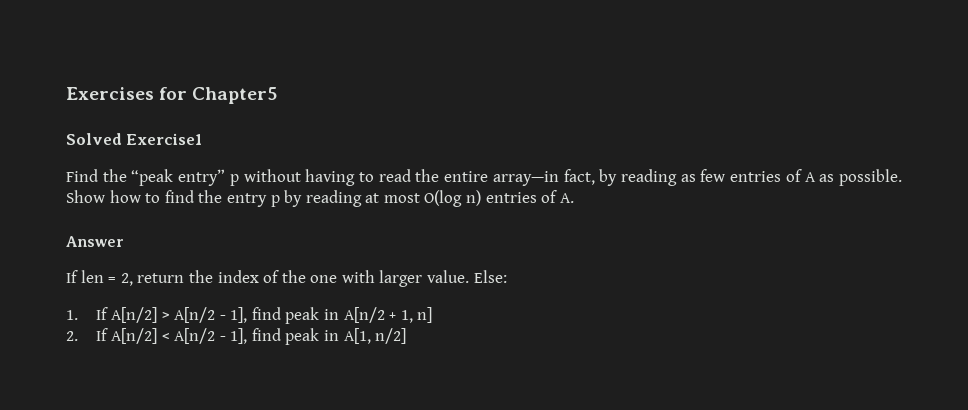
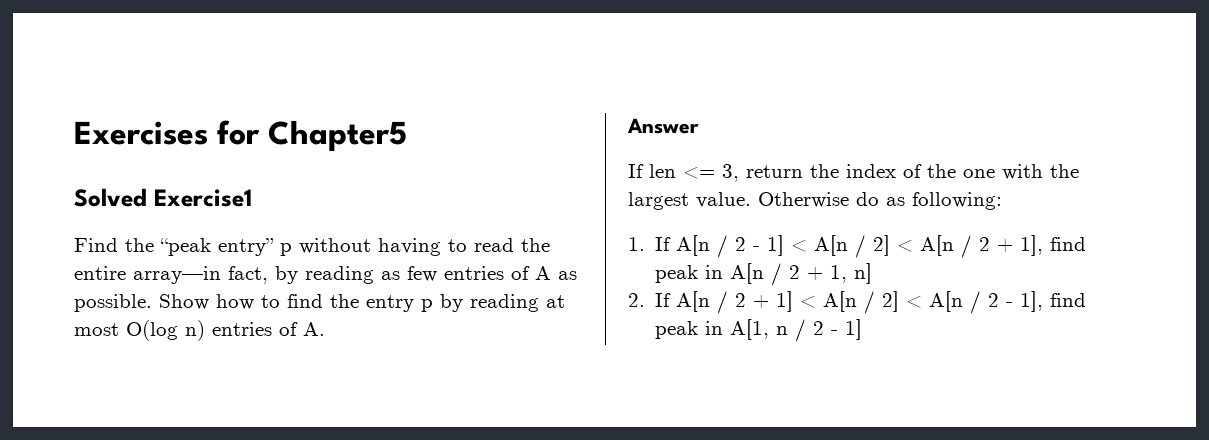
- If len = 2, return the index of the one with larger value. Else:
- 1. If A[n/2] > A[n/2 - 1], find peak in A[n/2 + 1, n]
+ If len <= 3, return the index of the one with the largest value. Otherwise do as following:
+ 1. If A[n / 2 - 1] < A[n / 2] < A[n / 2 + 1], find peak in A[n / 2 + 1, n]
- 2. If A[n/2] < A[n/2 - 1], find peak in A[1, n/2]
+ 2. If A[n / 2 + 1] < A[n / 2] < A[n / 2 - 1], find peak in A[1, n / 2 - 1]

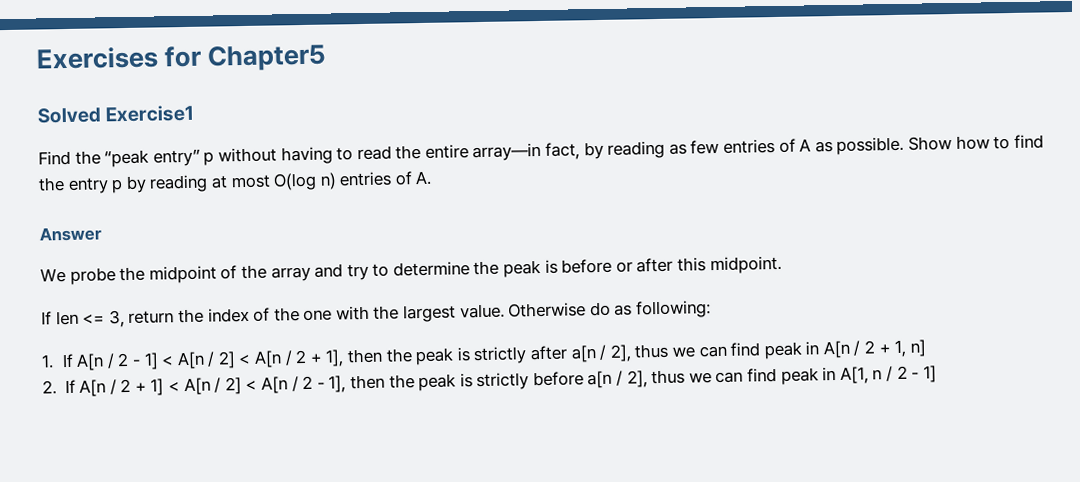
+ We probe the midpoint of the array and try to determine the peak is before or after this midpoint.
- 1. If A[n / 2 - 1] < A[n / 2] < A[n / 2 + 1], find peak in A[n / 2 + 1, n]
+ 1. If A[n / 2 - 1] < A[n / 2] < A[n / 2 + 1], then the peak is strictly after a[n / 2], thus we can find peak in A[n / 2 + 1, n]
- 2. If A[n / 2 + 1] < A[n / 2] < A[n / 2 - 1], find peak in A[1, n / 2 - 1]
+ 2. If A[n / 2 + 1] < A[n / 2] < A[n / 2 - 1], then the peak is strictly before a[n / 2], thus we can find peak in A[1, n / 2 - 1]

